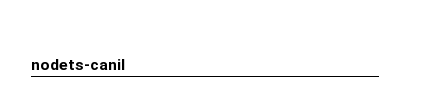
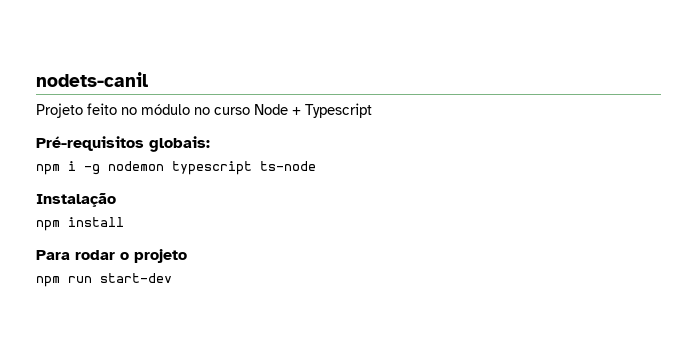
+ Projeto feito no módulo no curso Node + Typescript
+ Pré-requisitos globais:
+ npm i -g nodemon typescript ts-node
+ Instalação
+ npm install
+ Para rodar o projeto
+ npm run start-dev

